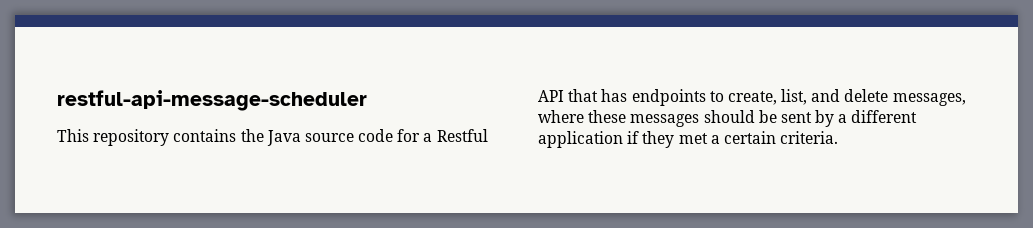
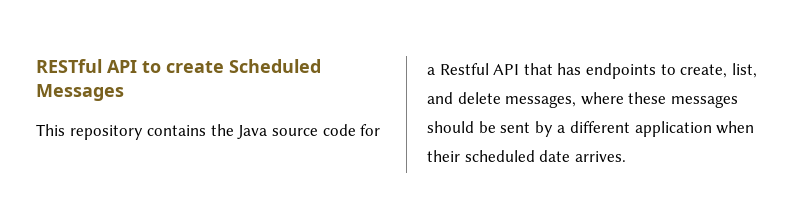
- restful-api-message-scheduler
+ RESTful API to create Scheduled Messages
- This repository contains the Java source code for a Restful API that has endpoints to create, list, and delete messages, where these messages should be sent by a different application if they met a certain criteria.
+ This repository contains the Java source code for a Restful API that has endpoints to create, list, and delete messages, where these messages should be sent by a different application when their scheduled date arrives.

